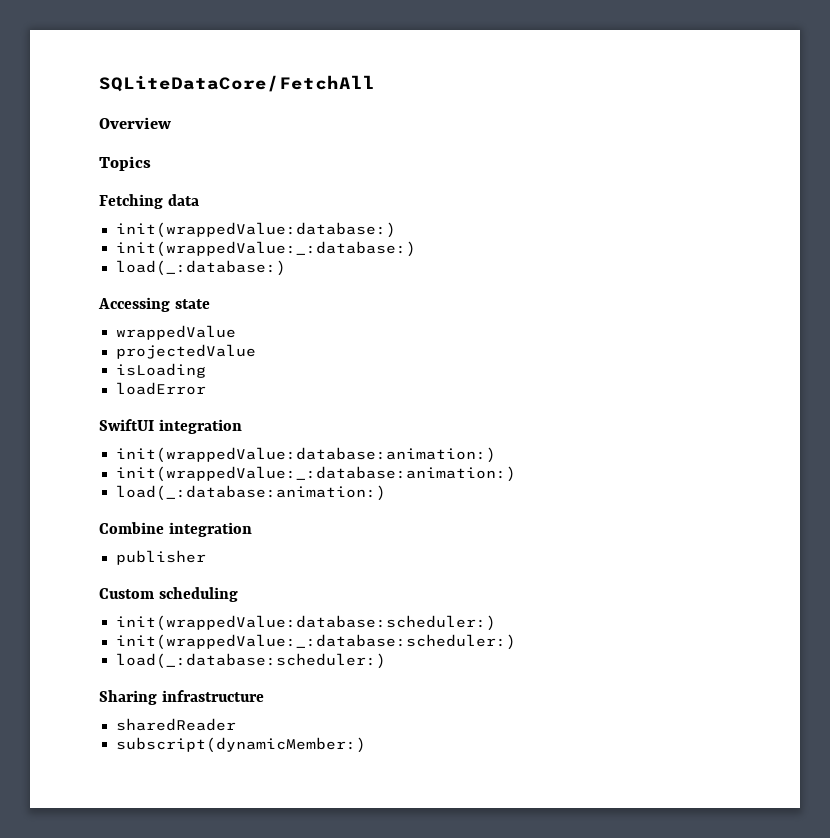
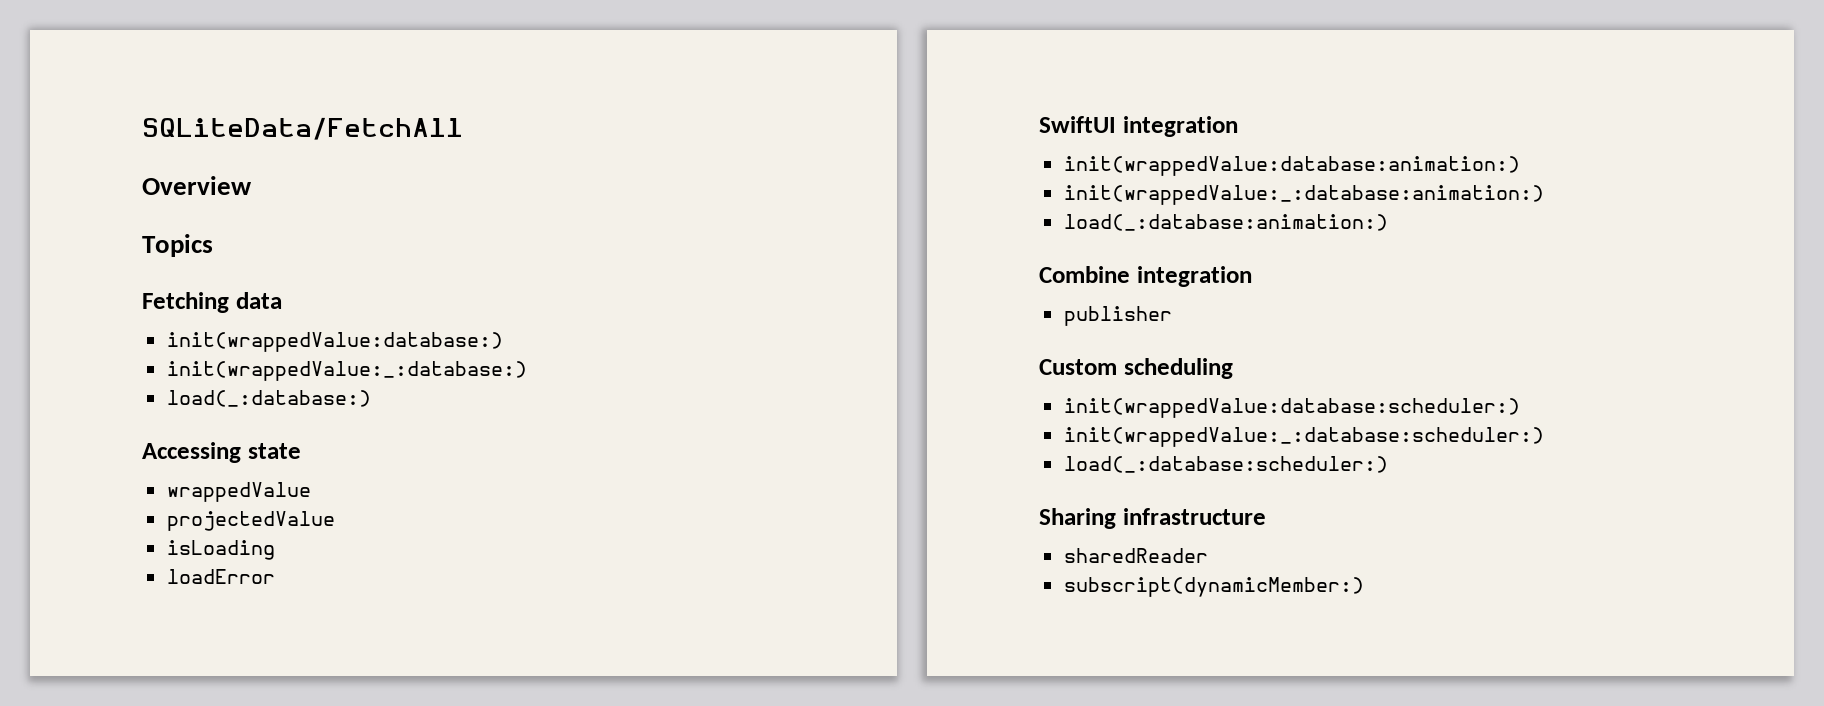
- SQLiteDataCore/FetchAll
+ SQLiteData/FetchAll

